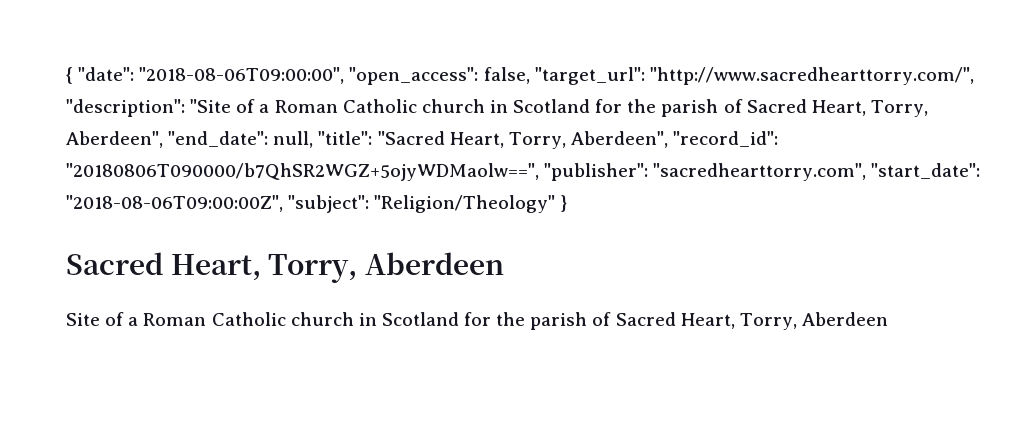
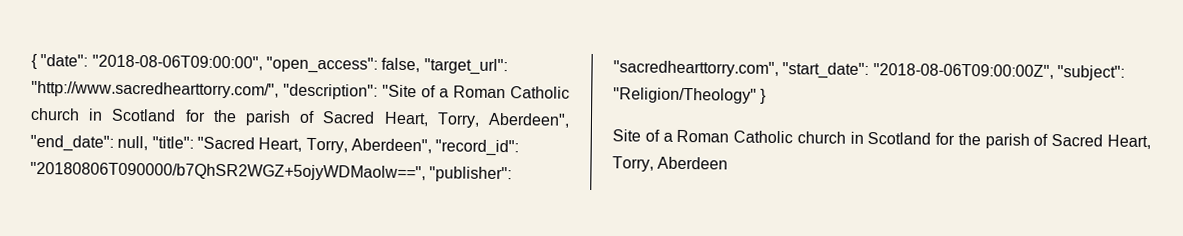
  { "date": "2018-08-06T09:00:00", "open_access": false, "target_url": "http://www.sacredhearttorry.com/", "description": "Site of a Roman Catholic church in Scotland for the parish of Sacred Heart, Torry, Aberdeen", "end_date": null, "title": "Sacred Heart, Torry, Aberdeen", "record_id": "20180806T090000/b7QhSR2WGZ+5ojyWDMaolw==", "publisher": "sacredhearttorry.com", "start_date": "2018-08-06T09:00:00Z", "subject": "Religion/Theology" }
- Sacred Heart, Torry, Aberdeen

